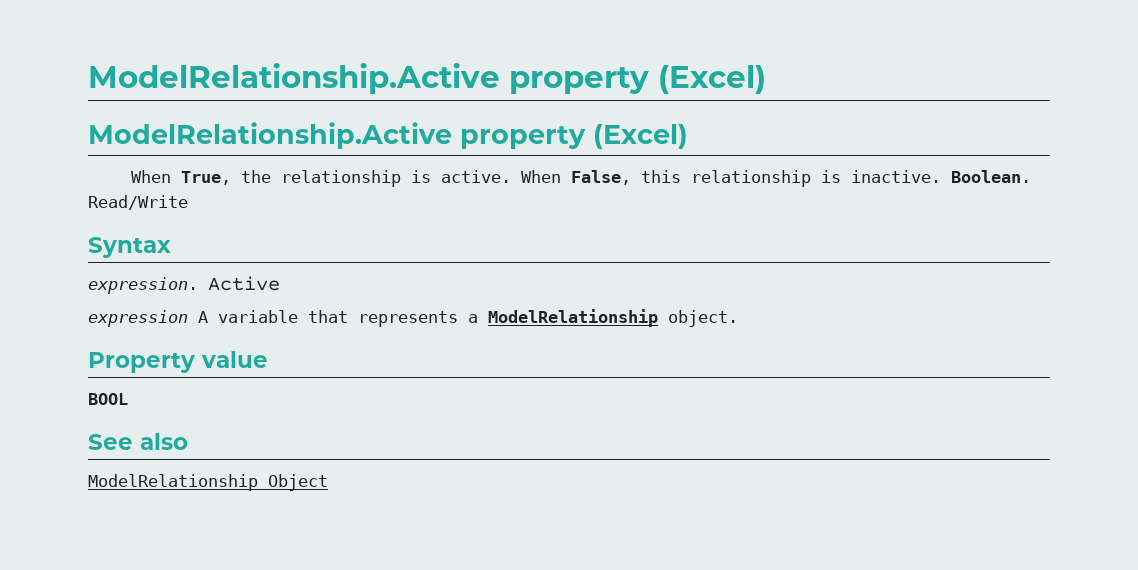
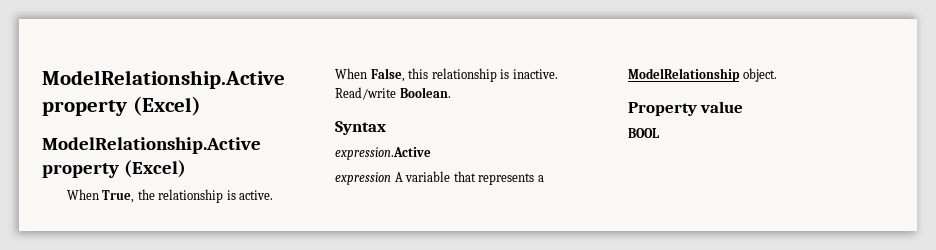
- Boolean. Read/Write
+ Read/write Boolean.
- expression. Active
+ expression.Active
- See also
- ModelRelationship Object

